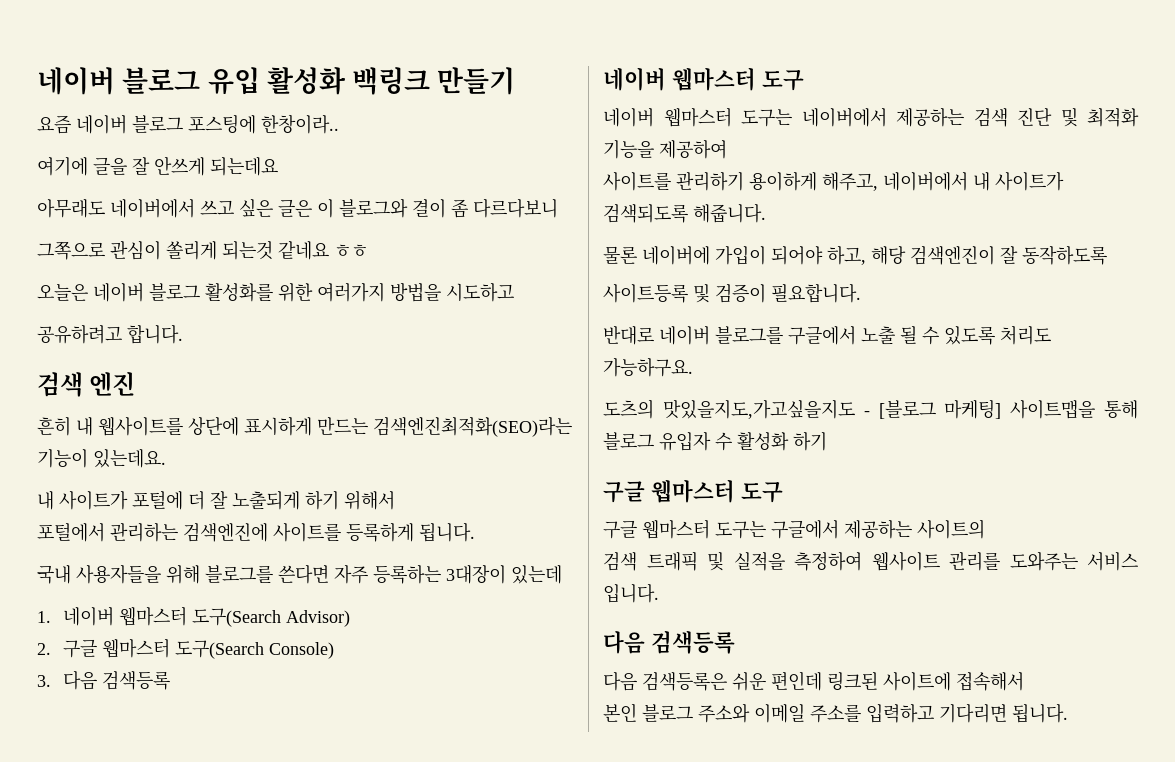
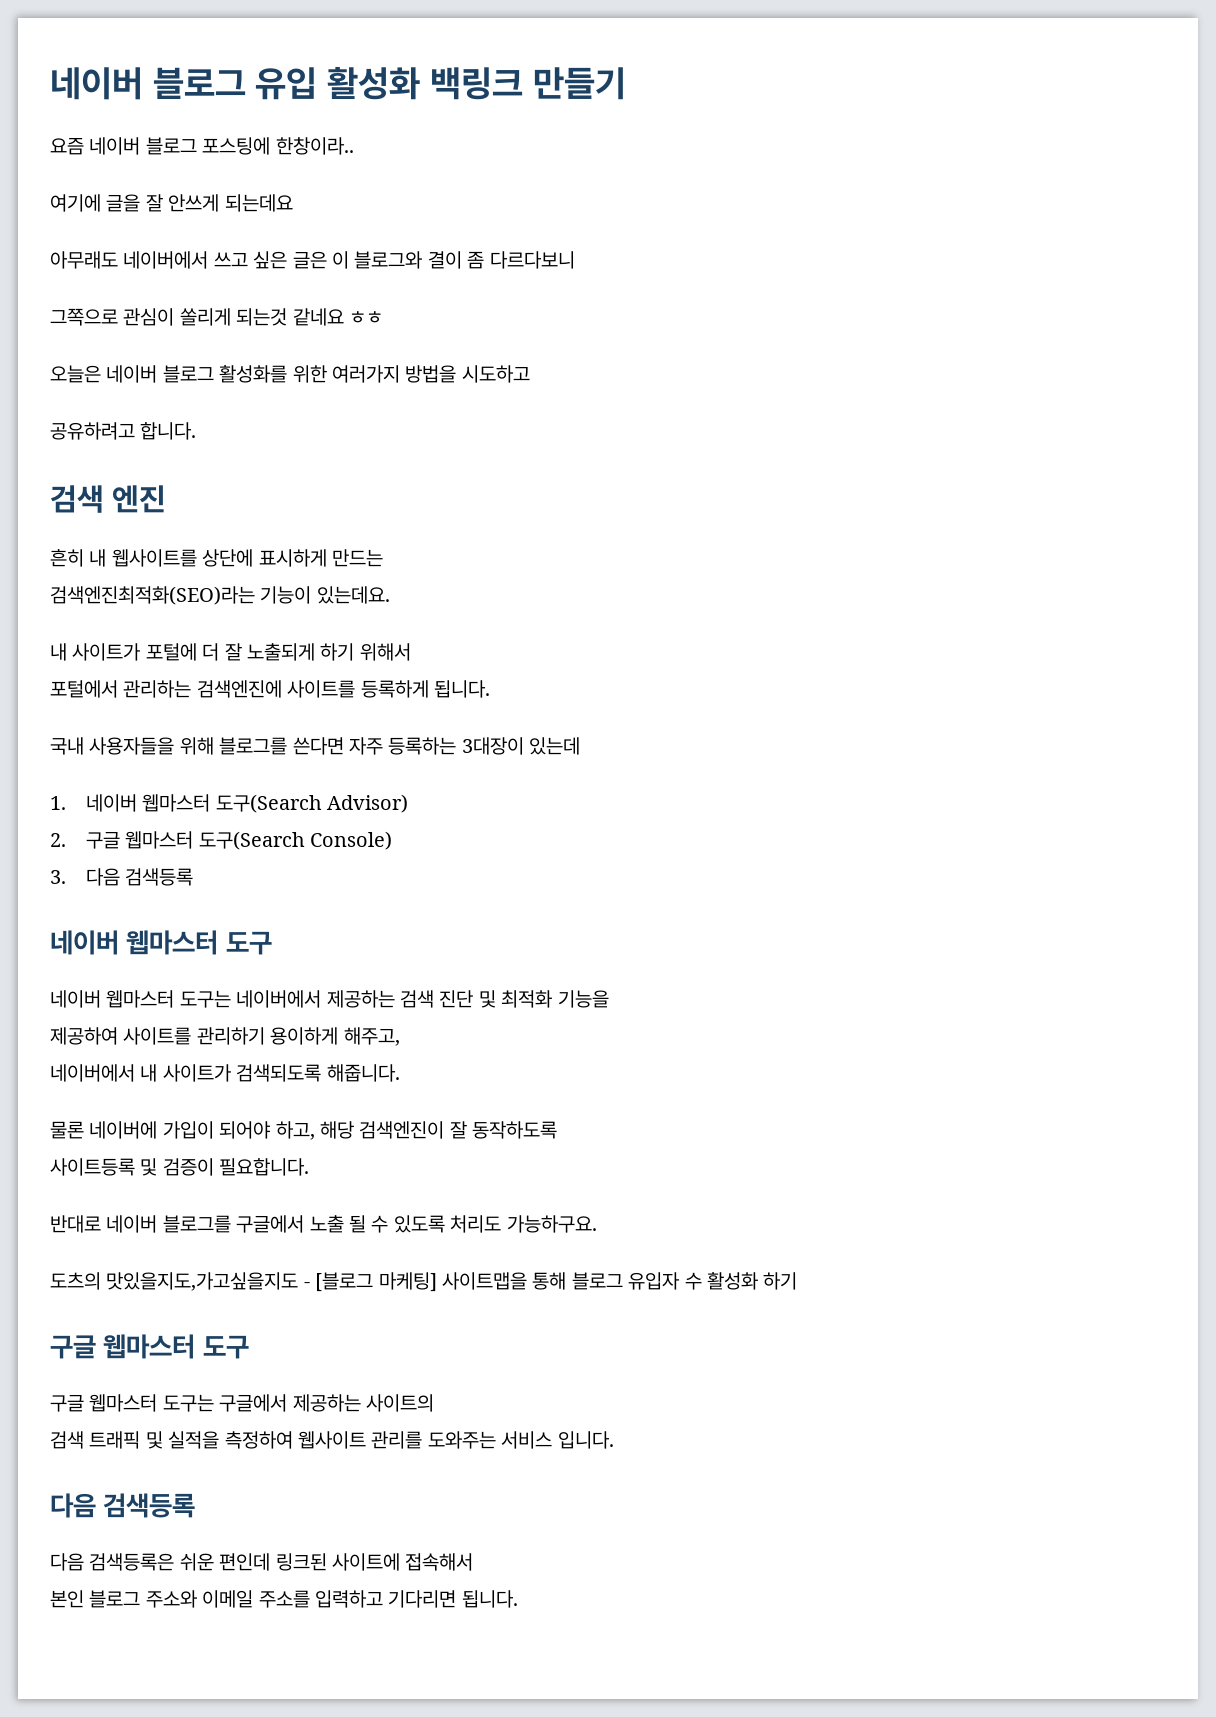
- 흔히 내 웹사이트를 상단에 표시하게 만드는 검색엔진최적화(SEO)라는 기능이 있는데요.
+ 흔히 내 웹사이트를 상단에 표시하게 만드는
+ 검색엔진최적화(SEO)라는 기능이 있는데요.
- 네이버 웹마스터 도구는 네이버에서 제공하는 검색 진단 및 최적화 기능을 제공하여
- 사이트를 관리하기 용이하게 해주고, 네이버에서 내 사이트가 검색되도록 해줍니다.
+ 네이버 웹마스터 도구는 네이버에서 제공하는 검색 진단 및 최적화 기능을
+ 제공하여 사이트를 관리하기 용이하게 해주고,
+ 네이버에서 내 사이트가 검색되도록 해줍니다.

